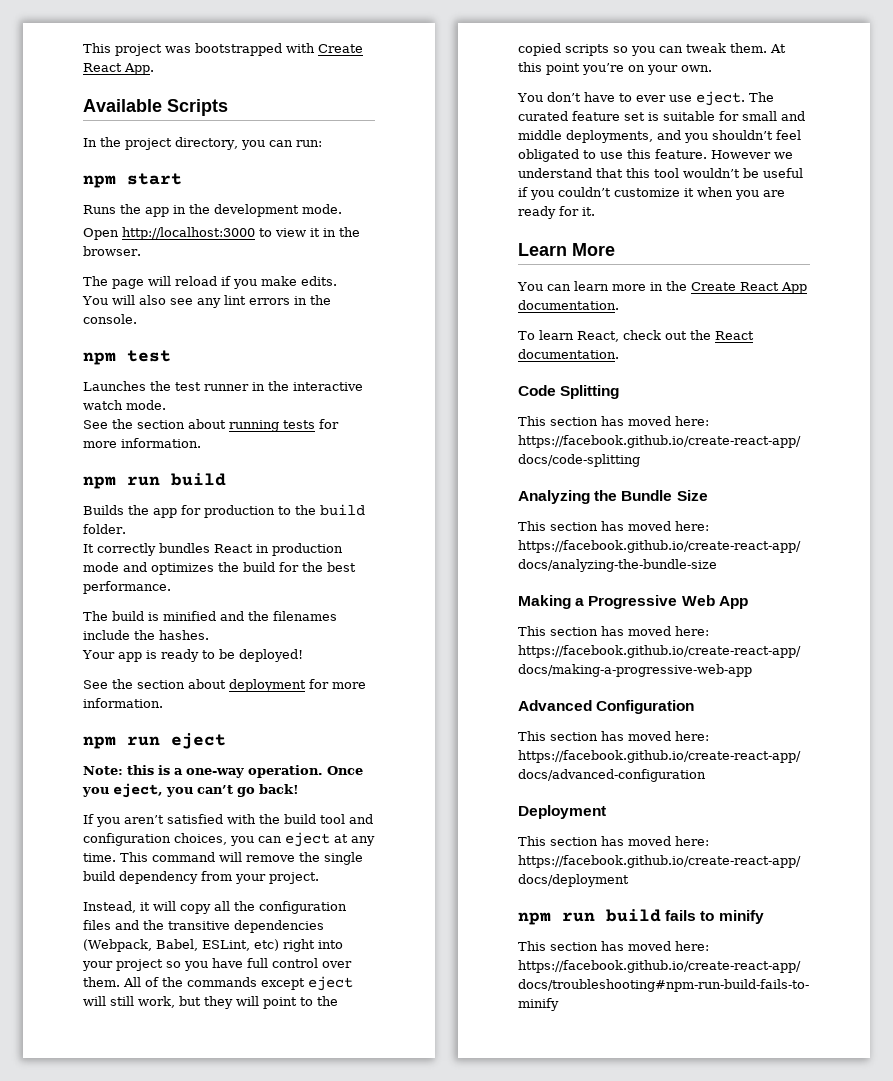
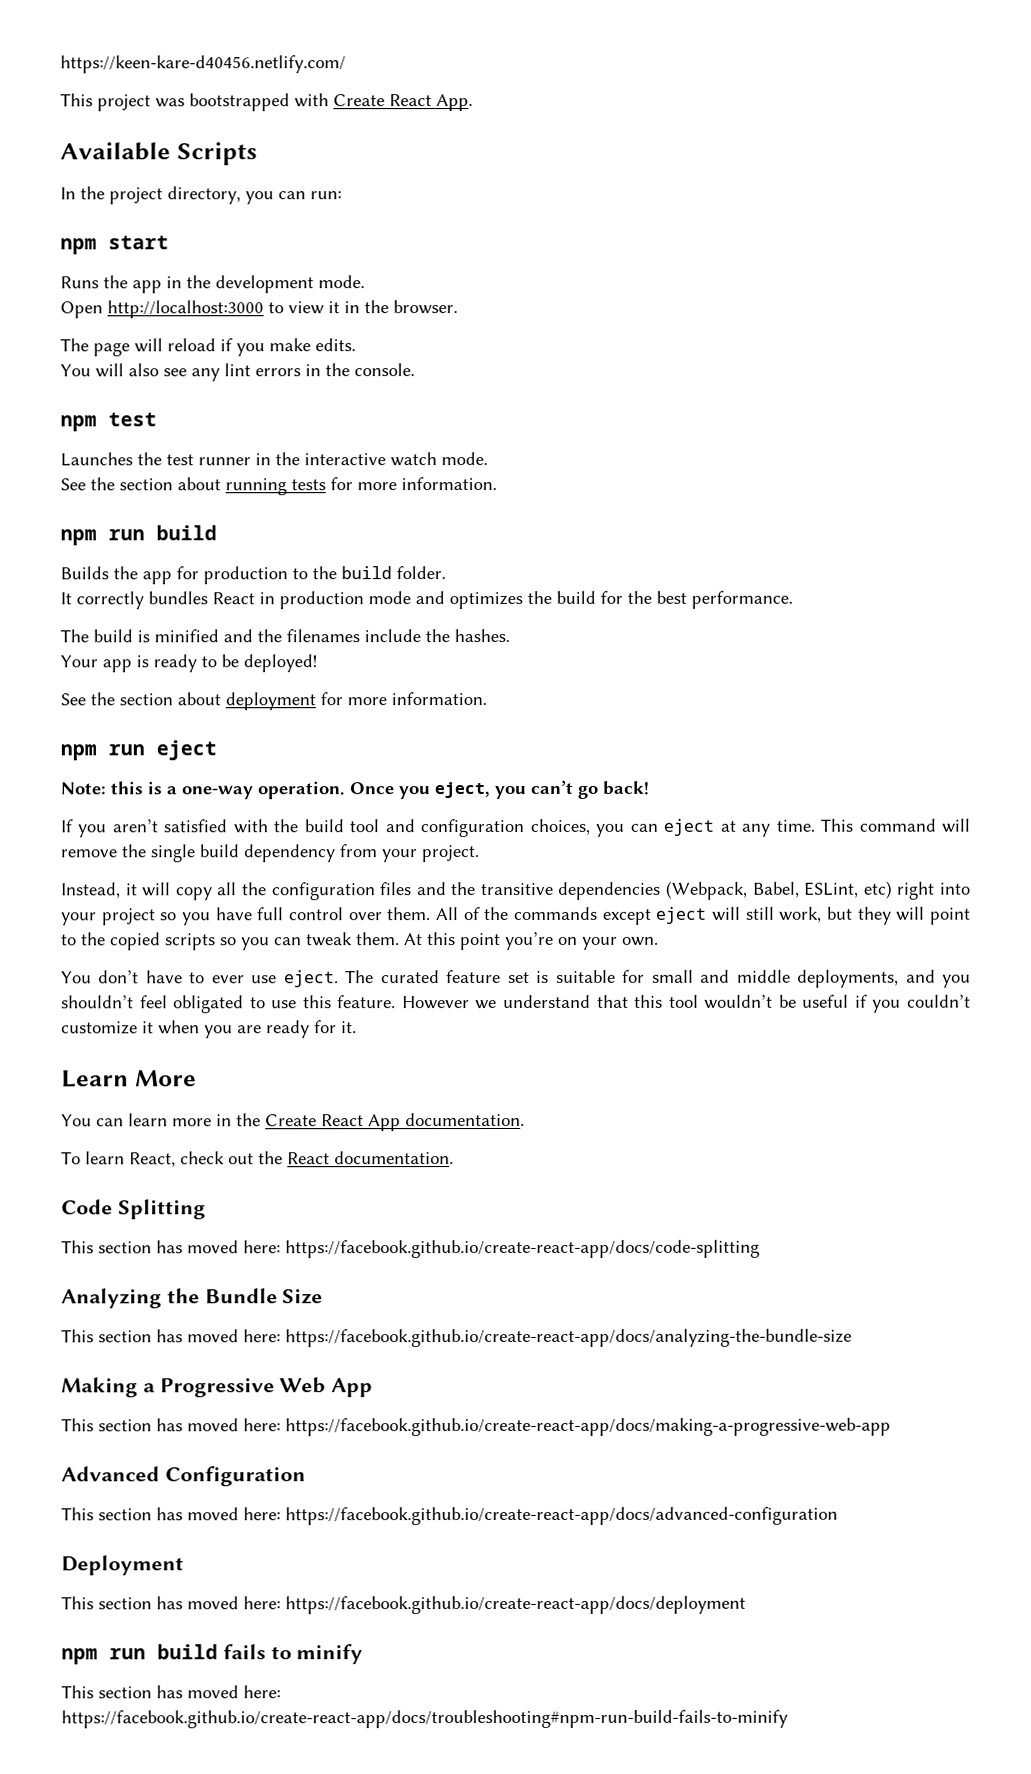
+ https://keen-kare-d40456.netlify.com/

